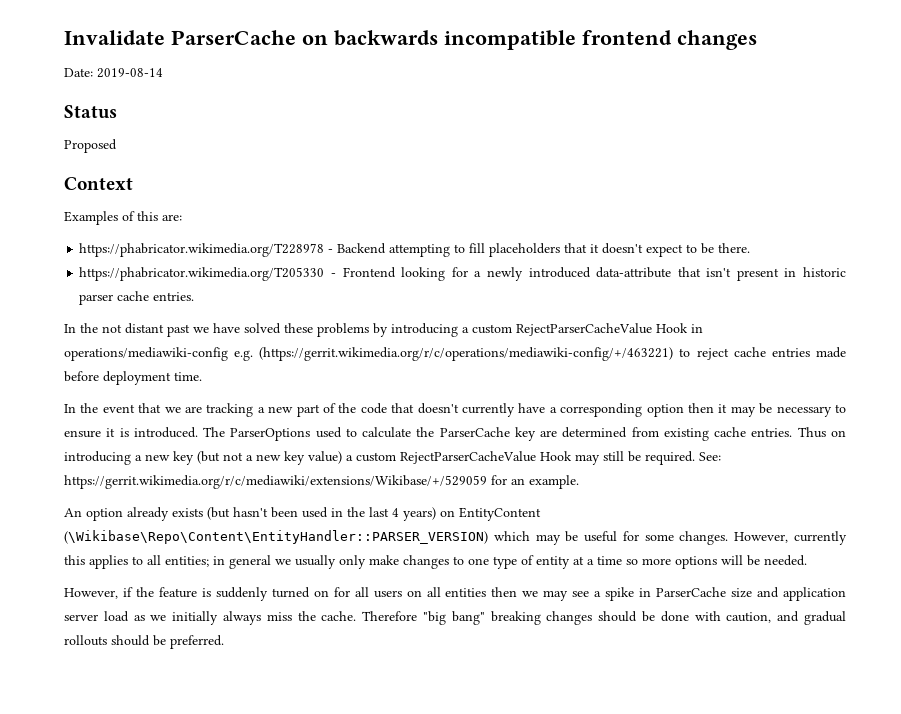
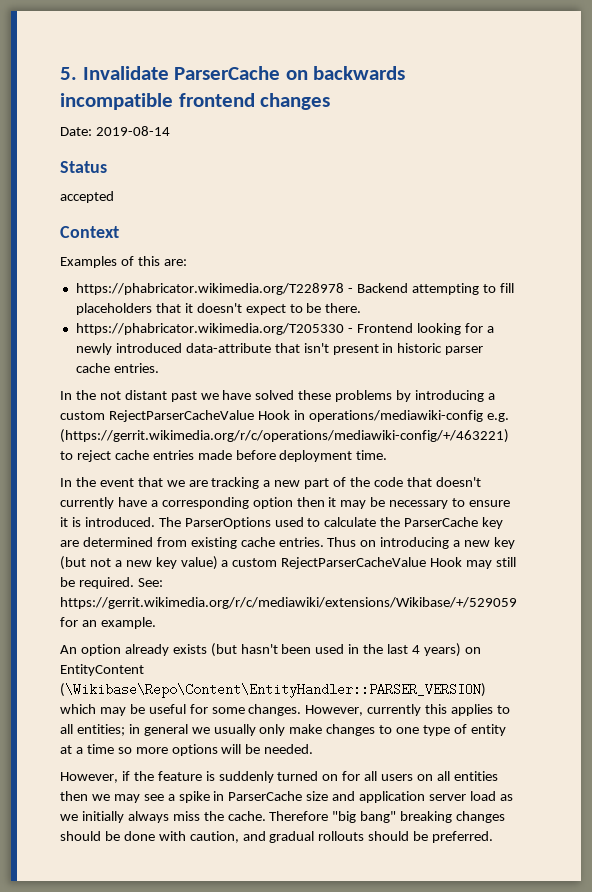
- Invalidate ParserCache on backwards incompatible frontend changes
+ 5. Invalidate ParserCache on backwards incompatible frontend changes
- Proposed
+ accepted

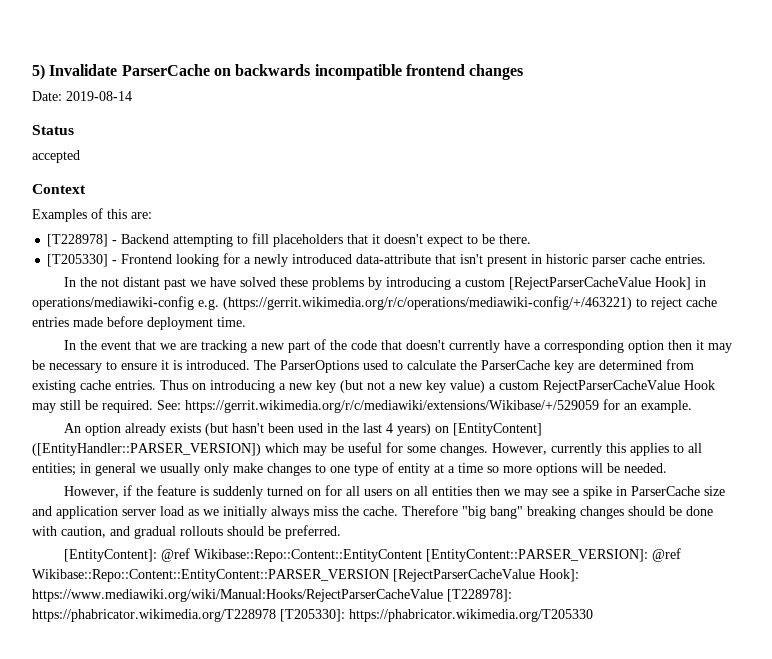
- 5. Invalidate ParserCache on backwards incompatible frontend changes
+ 5) Invalidate ParserCache on backwards incompatible frontend changes
- https://phabricator.wikimedia.org/T228978 - Backend attempting to fill placeholders that it doesn't expect to be there.
+ [T228978] - Backend attempting to fill placeholders that it doesn't expect to be there.
- https://phabricator.wikimedia.org/T205330 - Frontend looking for a newly introduced data-attribute that isn't present in historic parser cache entries.
+ [T205330] - Frontend looking for a newly introduced data-attribute that isn't present in historic parser cache entries.
- In the not distant past we have solved these problems by introducing a custom RejectParserCacheValue Hook in operations/mediawiki-config e.g. (https://gerrit.wikimedia.org/r/c/operations/mediawiki-config/+/463221) to reject cache entries made before deployment time.
+ In the not distant past we have solved these problems by introducing a custom [RejectParserCacheValue Hook] in operations/mediawiki-config e.g. (https://gerrit.wikimedia.org/r/c/operations/mediawiki-config/+/463221) to reject cache entries made before deployment time.
- An option already exists (but hasn't been used in the last 4 years) on EntityContent (\Wikibase\Repo\Content\EntityHandler::PARSER_VERSION) which may be useful for some changes.
+ An option already exists (but hasn't been used in the last 4 years) on [EntityContent] ([EntityHandler::PARSER_VERSION]) which may be useful for some changes.
+ [EntityContent]: @ref Wikibase::Repo::Content::EntityContent [EntityContent::PARSER_VERSION]: @ref Wikibase::Repo::Content::EntityContent::PARSER_VERSION [RejectParserCacheValue Hook]: https://www.mediawiki.org/wiki/Manual:Hooks/RejectParserCacheValue [T228978]: https://phabricator.wikimedia.org/T228978 [T205330]: https://phabricator.wikimedia.org/T205330

